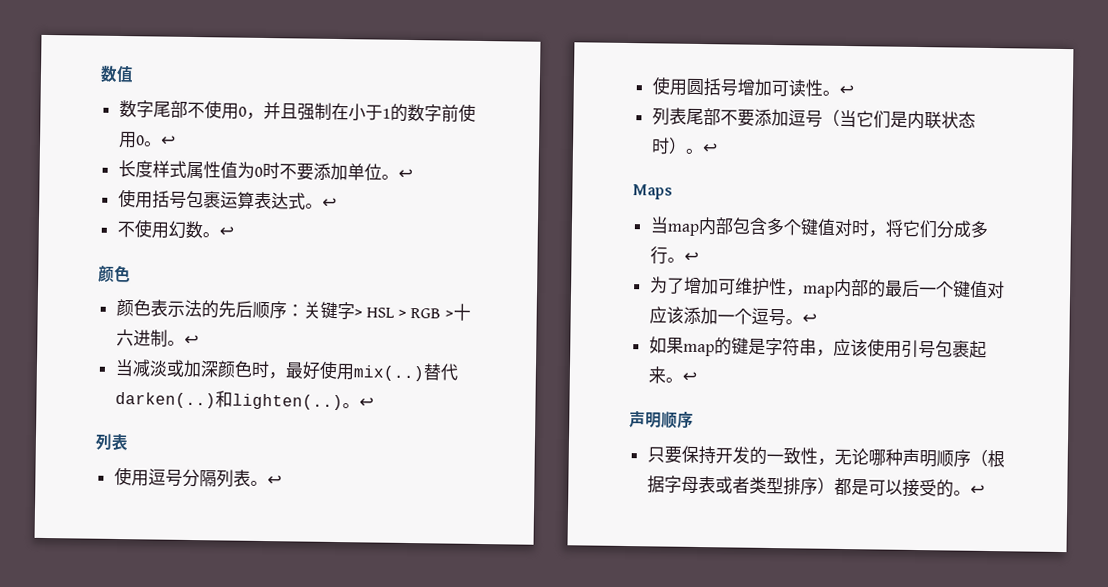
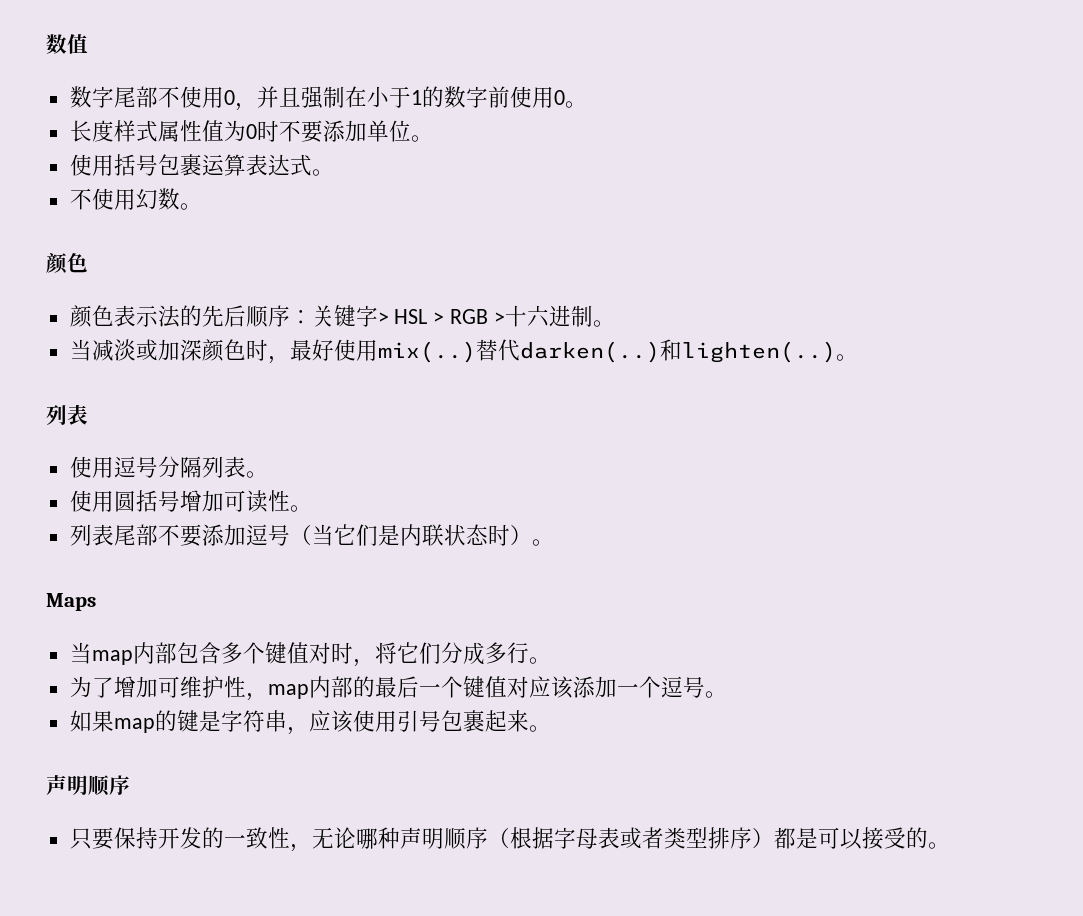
- 数字尾部不使用0，并且强制在小于1的数字前使用0。↩
+ 数字尾部不使用0，并且强制在小于1的数字前使用0。
- 长度样式属性值为0时不要添加单位。↩
+ 长度样式属性值为0时不要添加单位。
- 使用括号包裹运算表达式。↩
+ 使用括号包裹运算表达式。
- 不使用幻数。↩
+ 不使用幻数。
- 颜色表示法的先后顺序：关键字> HSL > RGB >十六进制。↩
+ 颜色表示法的先后顺序：关键字> HSL > RGB >十六进制。
- 和lighten(..)。↩
+ 和lighten(..)。
- 使用逗号分隔列表。↩
+ 使用逗号分隔列表。
- 使用圆括号增加可读性。↩
+ 使用圆括号增加可读性。
- 列表尾部不要添加逗号（当它们是内联状态时）。↩
+ 列表尾部不要添加逗号（当它们是内联状态时）。
- 当map内部包含多个键值对时，将它们分成多行。↩
+ 当map内部包含多个键值对时，将它们分成多行。
- 为了增加可维护性，map内部的最后一个键值对应该添加一个逗号。↩
+ 为了增加可维护性，map内部的最后一个键值对应该添加一个逗号。
- 如果map的键是字符串，应该使用引号包裹起来。↩
+ 如果map的键是字符串，应该使用引号包裹起来。
- 只要保持开发的一致性，无论哪种声明顺序（根据字母表或者类型排序）都是可以接受的。↩
+ 只要保持开发的一致性，无论哪种声明顺序（根据字母表或者类型排序）都是可以接受的。

